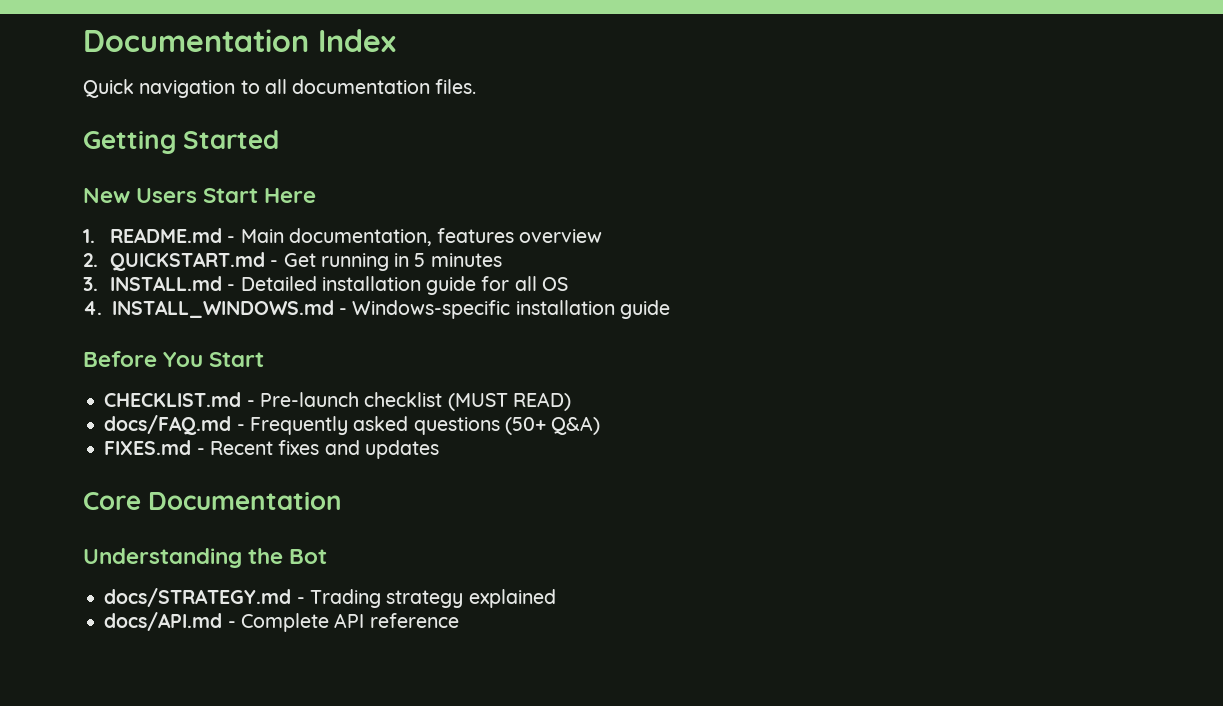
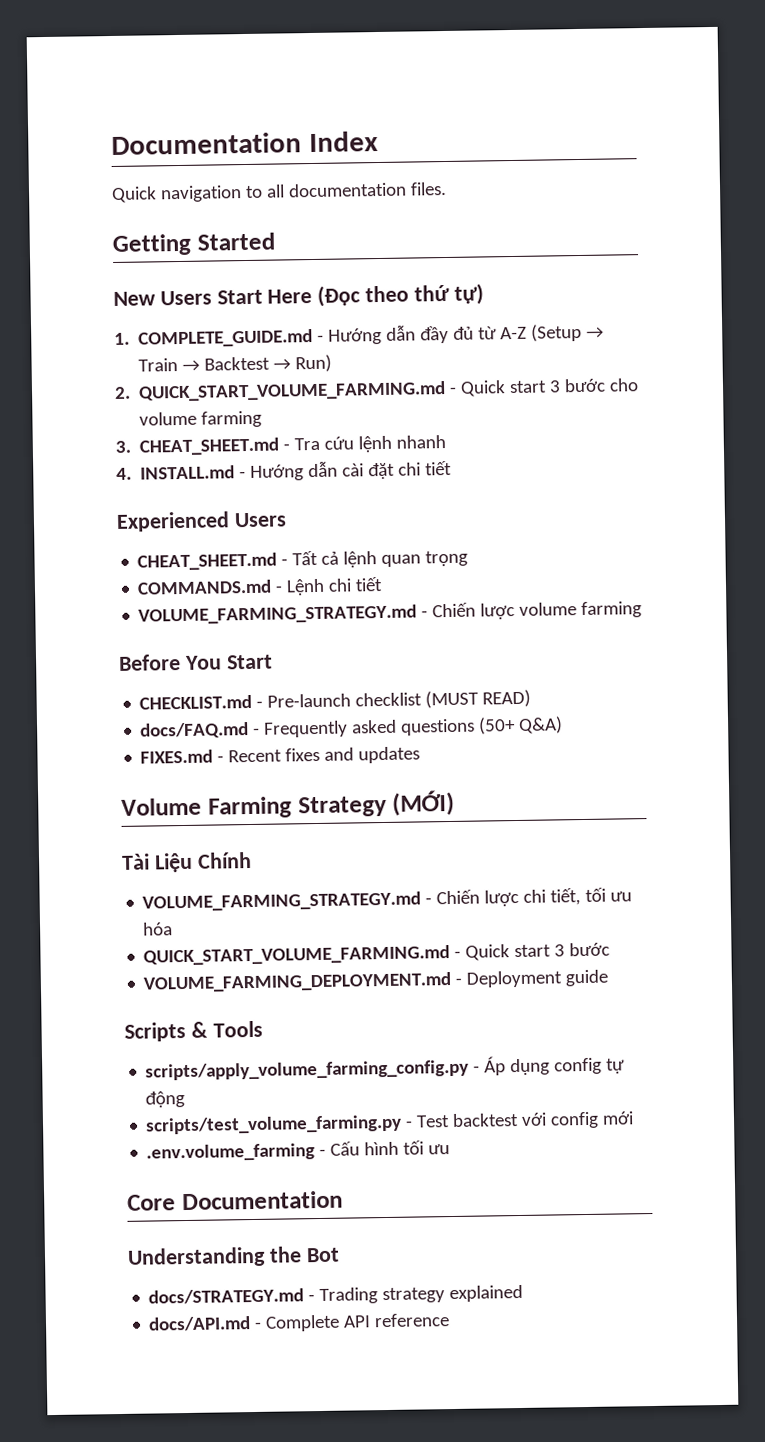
- New Users Start Here
- 1. README.md - Main documentation, features overview
- 2. QUICKSTART.md - Get running in 5 minutes
- 3. INSTALL.md - Detailed installation guide for all OS
- 4. INSTALL_WINDOWS.md - Windows-specific installation guide
+ New Users Start Here (Đọc theo thứ tự)
+ 1. COMPLETE_GUIDE.md - Hướng dẫn đầy đủ từ A-Z (Setup → Train → Backtest → Run)
+ 2. QUICK_START_VOLUME_FARMING.md - Quick start 3 bước cho volume farming
+ 3. CHEAT_SHEET.md - Tra cứu lệnh nhanh
+ 4. INSTALL.md - Hướng dẫn cài đặt chi tiết
+ Experienced Users
+ CHEAT_SHEET.md - Tất cả lệnh quan trọng
+ COMMANDS.md - Lệnh chi tiết
+ VOLUME_FARMING_STRATEGY.md - Chiến lược volume farming
+ Volume Farming Strategy (MỚI)
+ Tài Liệu Chính
+ VOLUME_FARMING_STRATEGY.md - Chiến lược chi tiết, tối ưu hóa
+ QUICK_START_VOLUME_FARMING.md - Quick start 3 bước
+ VOLUME_FARMING_DEPLOYMENT.md - Deployment guide
+ Scripts & Tools
+ scripts/apply_volume_farming_config.py - Áp dụng config tự động
+ scripts/test_volume_farming.py - Test backtest với config mới
+ .env.volume_farming - Cấu hình tối ưu

